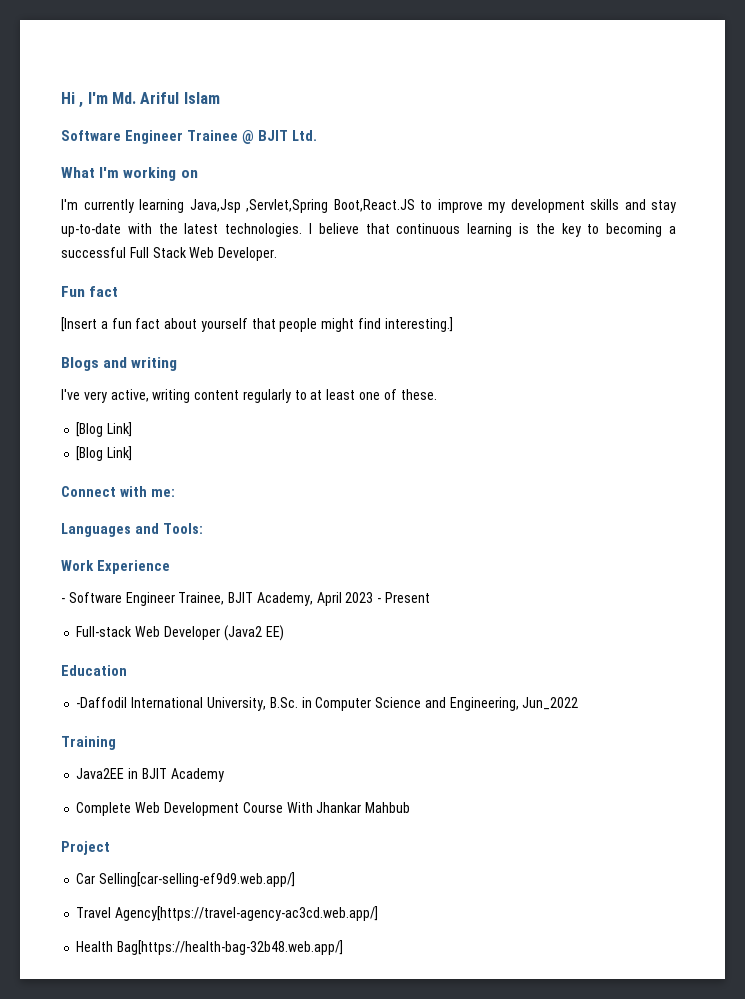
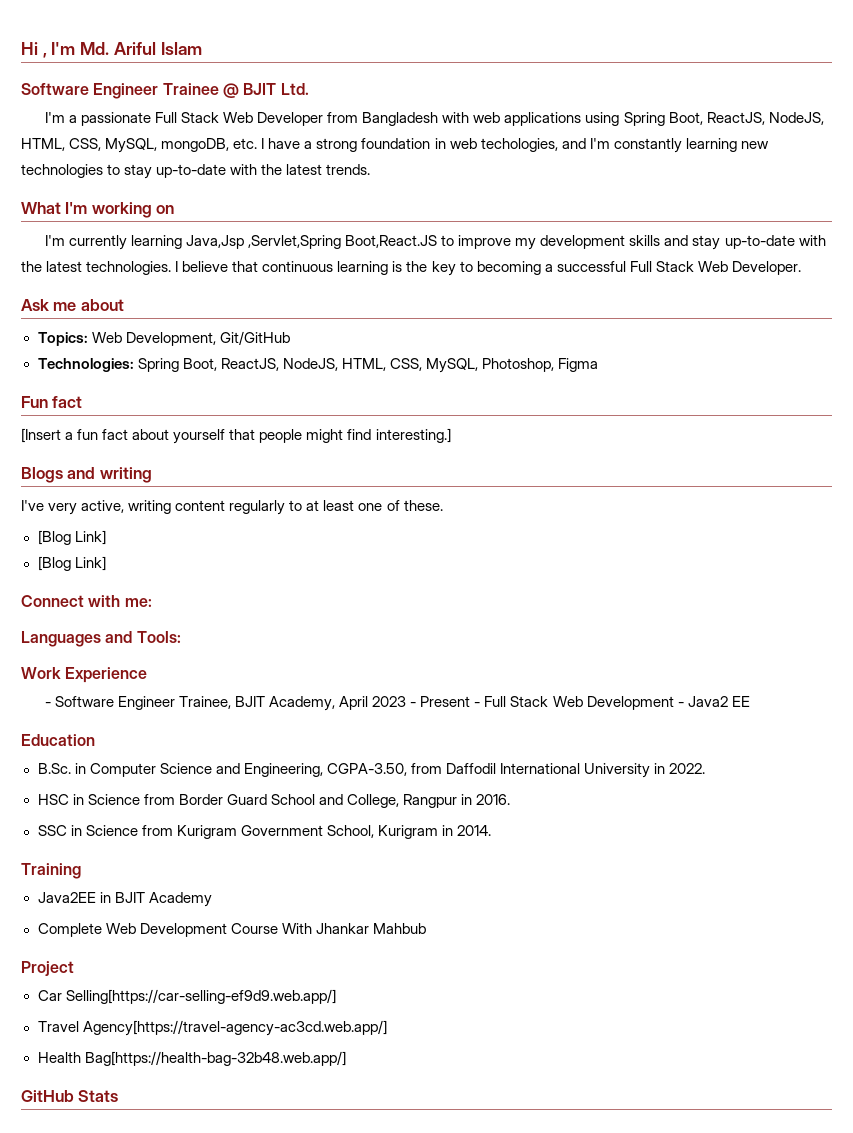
+ I'm a passionate Full Stack Web Developer from Bangladesh with web applications using Spring Boot, ReactJS, NodeJS, HTML, CSS, MySQL, mongoDB, etc. I have a strong foundation in web techologies, and I'm constantly learning new technologies to stay up-to-date with the latest trends.
+ Ask me about
+ Topics: Web Development, Git/GitHub
+ Technologies: Spring Boot, ReactJS, NodeJS, HTML, CSS, MySQL, Photoshop, Figma
- - Software Engineer Trainee, BJIT Academy, April 2023 - Present
- Full-stack Web Developer (Java2 EE)
+ - Software Engineer Trainee, BJIT Academy, April 2023 - Present - Full Stack Web Development - Java2 EE
  Education
- -Daffodil International University, B.Sc. in Computer Science and Engineering, Jun_2022
+ B.Sc. in Computer Science and Engineering, CGPA-3.50, from Daffodil International University in 2022.
+ HSC in Science from Border Guard School and College, Rangpur in 2016.
+ SSC in Science from Kurigram Government School, Kurigram in 2014.
- Car Selling[car-selling-ef9d9.web.app/]
+ Car Selling[https://car-selling-ef9d9.web.app/]
+ GitHub Stats

